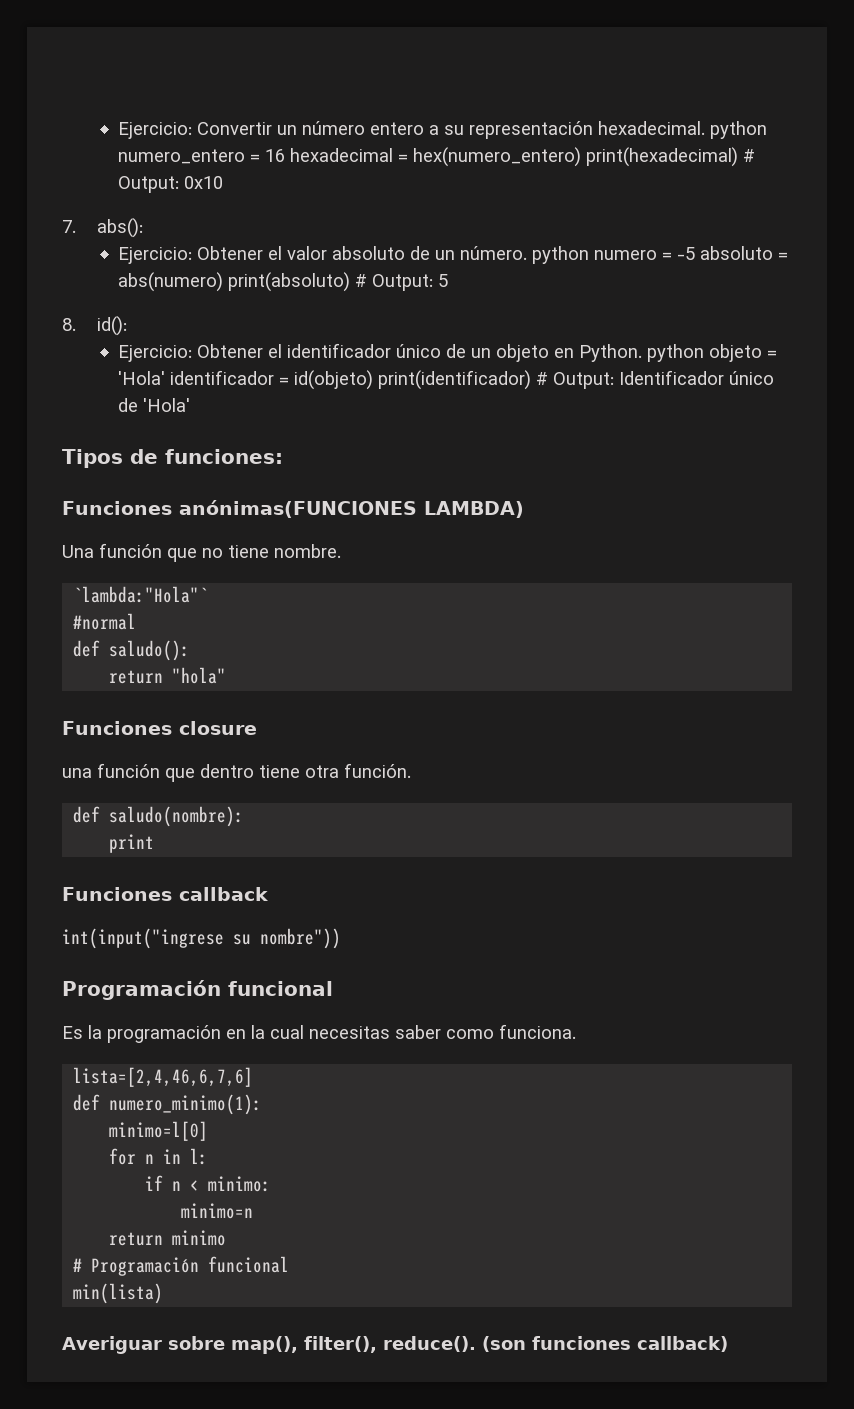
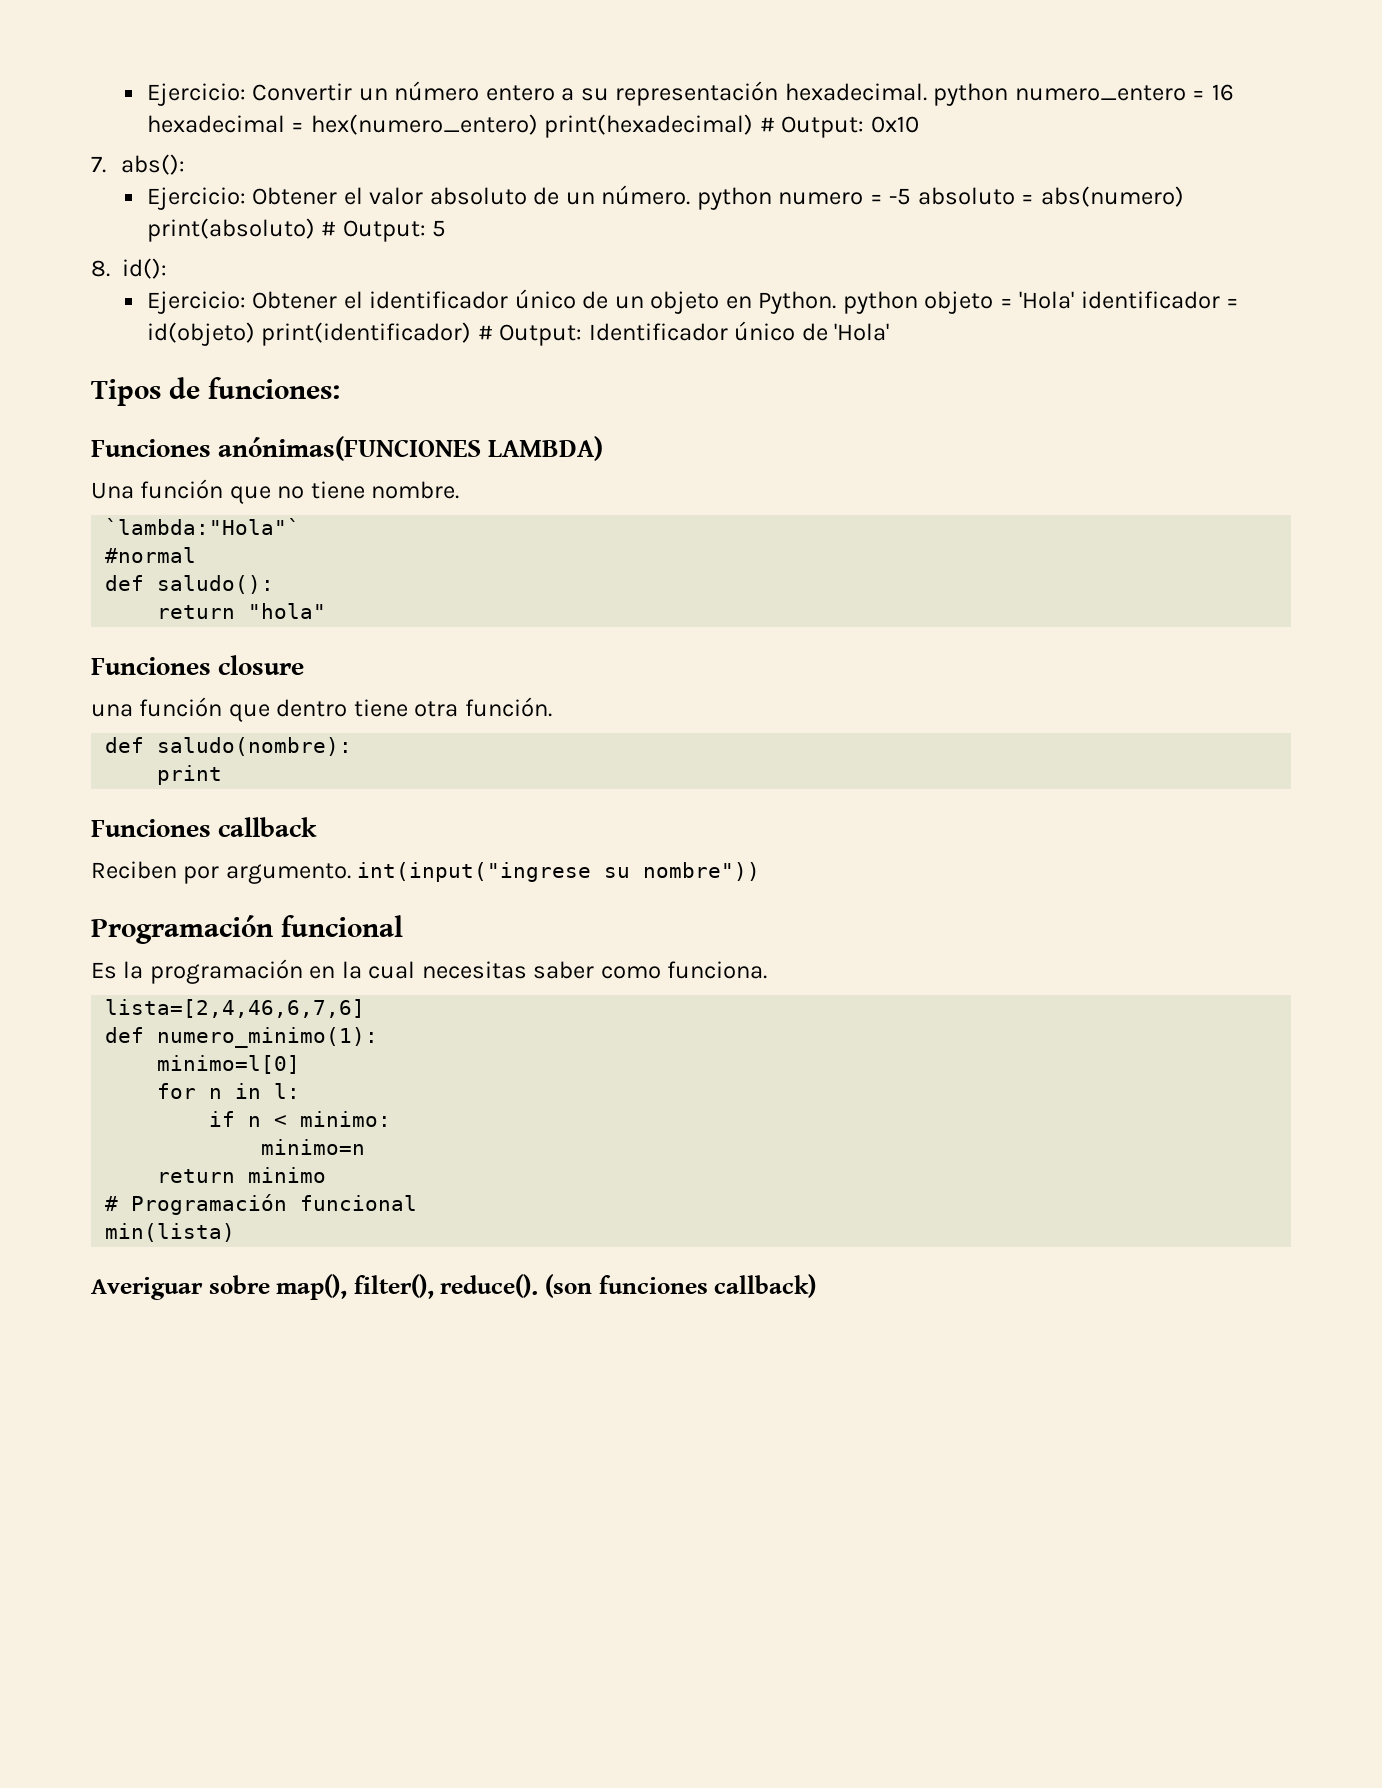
- int(input("ingrese su nombre"))
+ Reciben por argumento. int(input("ingrese su nombre"))

